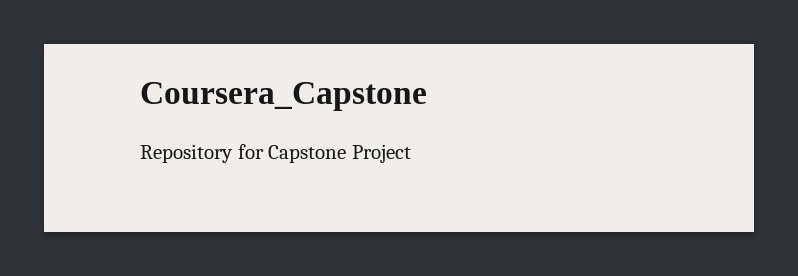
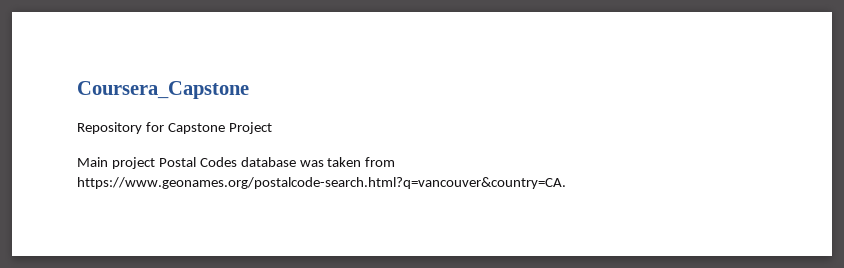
+ Main project Postal Codes database was taken from https://www.geonames.org/postalcode-search.html?q=vancouver&country=CA.

